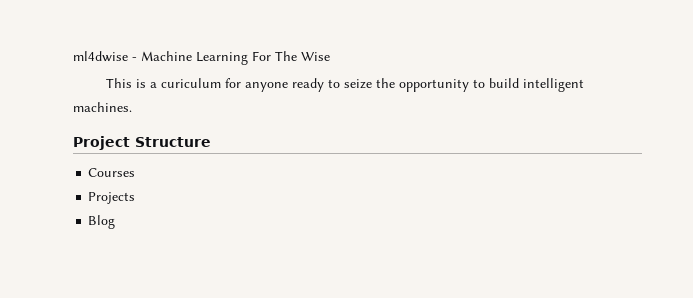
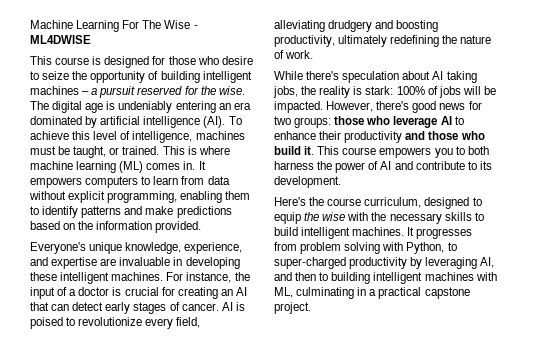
- ml4dwise - Machine Learning For The Wise
- This is a curiculum for anyone ready to seize the opportunity to build intelligent machines.
- Project Structure
- Courses
- Projects
- Blog
+ Machine Learning For The Wise - ML4DWISE
+ This course is designed for those who desire to seize the opportunity of building intelligent machines – a pursuit reserved for the wise. The digital age is undeniably entering an era dominated by artificial intelligence (AI). To achieve this level of intelligence, machines must be taught, or trained. This is where machine learning (ML) comes in. It empowers computers to learn from data without explicit programming, enabling them to identify patterns and make predictions based on the information provided.
+ Everyone's unique knowledge, experience, and expertise are invaluable in developing these intelligent machines. For instance, the input of a doctor is crucial for creating an AI that can detect early stages of cancer. AI is poised to revolutionize every field, alleviating drudgery and boosting productivity, ultimately redefining the nature of work.
+ While there's speculation about AI taking jobs, the reality is stark: 100% of jobs will be impacted. However, there's good news for two groups: those who leverage AI to enhance their productivity and those who build it. This course empowers you to both harness the power of AI and contribute to its development.
+ Here's the course curriculum, designed to equip the wise with the necessary skills to build intelligent machines. It progresses from problem solving with Python, to super-charged productivity by leveraging AI, and then to building intelligent machines with ML, culminating in a practical capstone project.

